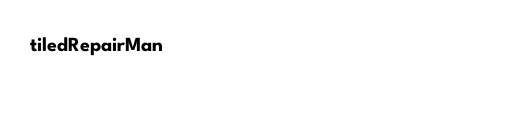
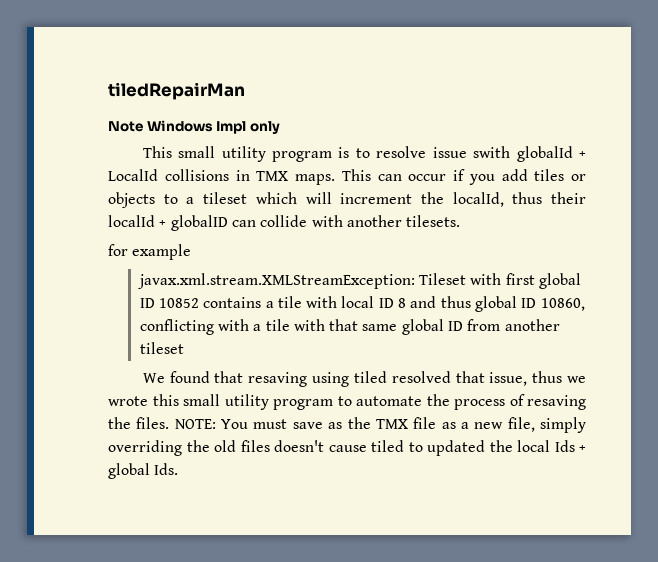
+ Note Windows Impl only
+ This small utility program is to resolve issue swith globalId + LocalId collisions in TMX maps. This can occur if you add tiles or objects to a tileset which will increment the localId, thus their localId + globalID can collide with another tilesets.
+ for example
+ javax.xml.stream.XMLStreamException: Tileset with first global ID 10852 contains a tile with local ID 8 and thus global ID 10860, conflicting with a tile with that same global ID from another tileset
+ We found that resaving using tiled resolved that issue, thus we wrote this small utility program to automate the process of resaving the files. NOTE: You must save as the TMX file as a new file, simply overriding the old files doesn't cause tiled to updated the local Ids + global Ids.

